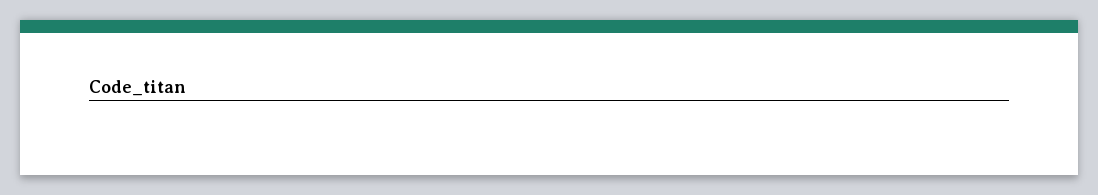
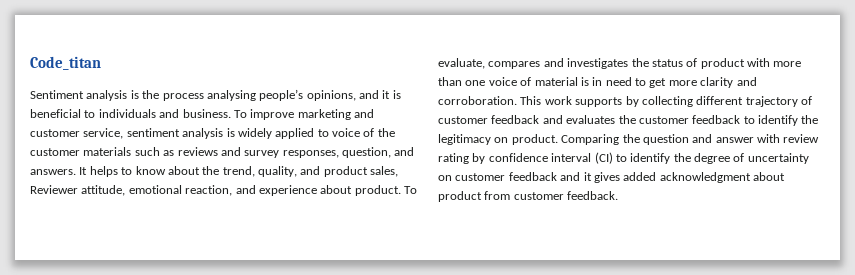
+ Sentiment analysis is the process analysing people’s opinions, and it is beneficial to individuals and business. To improve marketing and customer service, sentiment analysis is widely applied to voice of the customer materials such as reviews and survey responses, question, and answers. It helps to know about the trend, quality, and product sales, Reviewer attitude, emotional reaction, and experience about product. To evaluate, compares and investigates the status of product with more than one voice of material is in need to get more clarity and corroboration. This work supports by collecting different trajectory of customer feedback and evaluates the customer feedback to identify the legitimacy on product. Comparing the question and answer with review rating by confidence interval (CI) to identify the degree of uncertainty on customer feedback and it gives added acknowledgment about product from customer feedback.

